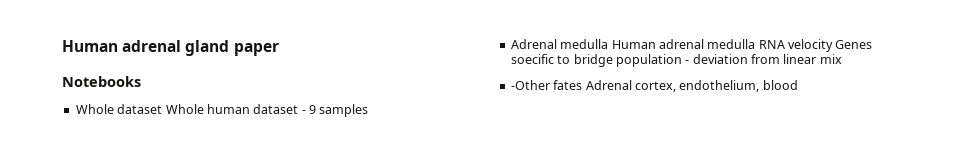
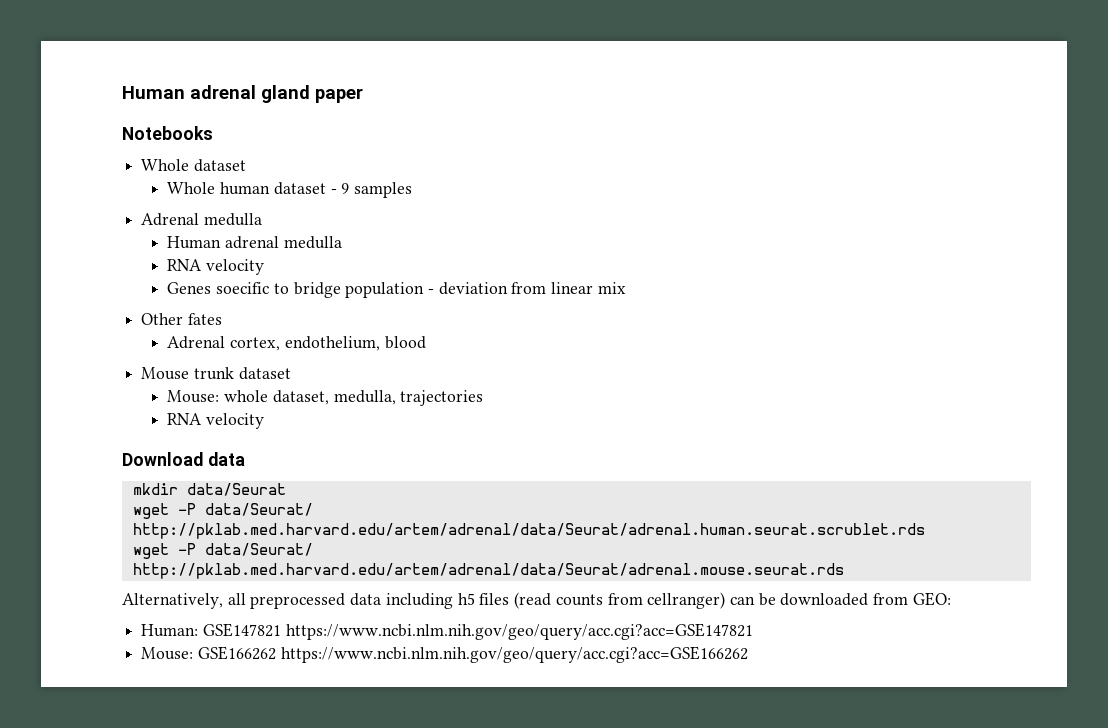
- Whole dataset Whole human dataset - 9 samples
+ Whole dataset
+ Whole human dataset - 9 samples
- Adrenal medulla Human adrenal medulla RNA velocity Genes soecific to bridge population - deviation from linear mix
+ Adrenal medulla
+ Human adrenal medulla
+ RNA velocity
+ Genes soecific to bridge population - deviation from linear mix
- -Other fates Adrenal cortex, endothelium, blood
+ Other fates
+ Adrenal cortex, endothelium, blood
+ Mouse trunk dataset
+ Mouse: whole dataset, medulla, trajectories
+ RNA velocity
+ Download data
+ mkdir data/Seurat
+ wget -P data/Seurat/ http://pklab.med.harvard.edu/artem/adrenal/data/Seurat/adrenal.human.seurat.scrublet.rds
+ wget -P data/Seurat/ http://pklab.med.harvard.edu/artem/adrenal/data/Seurat/adrenal.mouse.seurat.rds
+ Alternatively, all preprocessed data including h5 files (read counts from cellranger) can be downloaded from GEO:
+ Human: GSE147821 https://www.ncbi.nlm.nih.gov/geo/query/acc.cgi?acc=GSE147821
+ Mouse: GSE166262 https://www.ncbi.nlm.nih.gov/geo/query/acc.cgi?acc=GSE166262

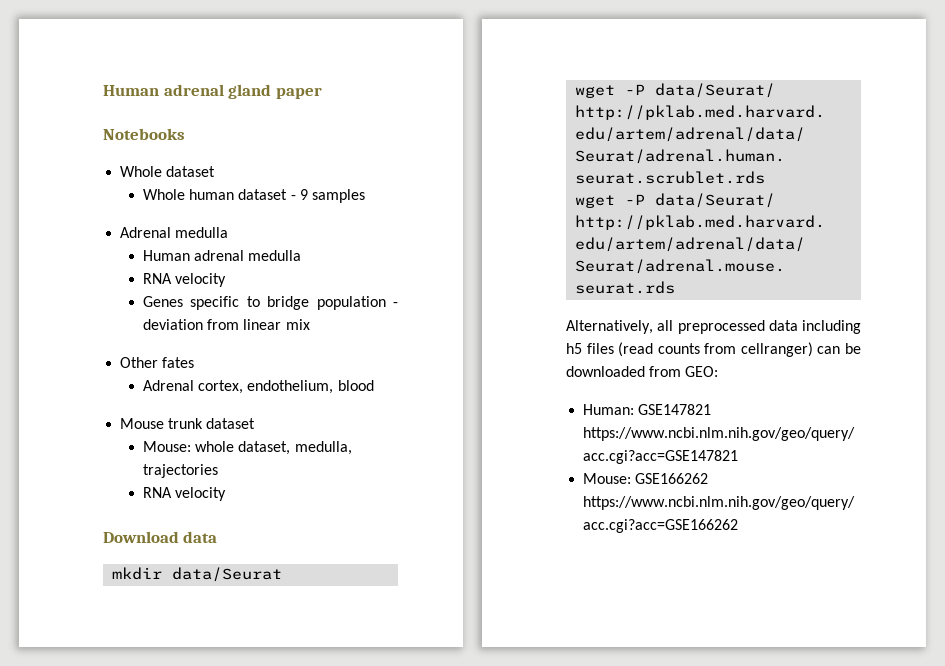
- Genes soecific to bridge population - deviation from linear mix
+ Genes specific to bridge population - deviation from linear mix

